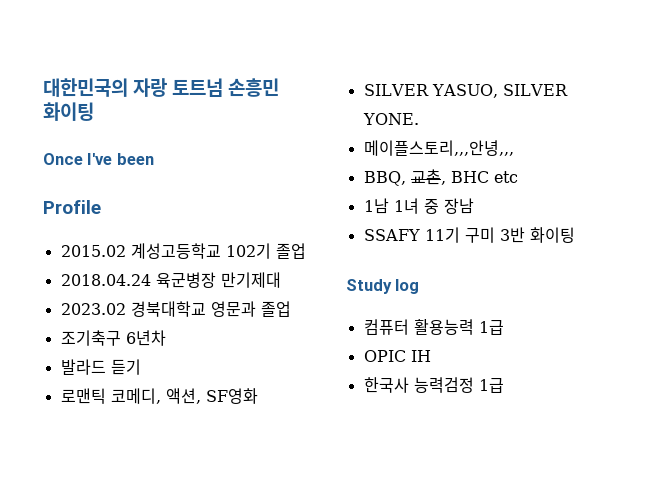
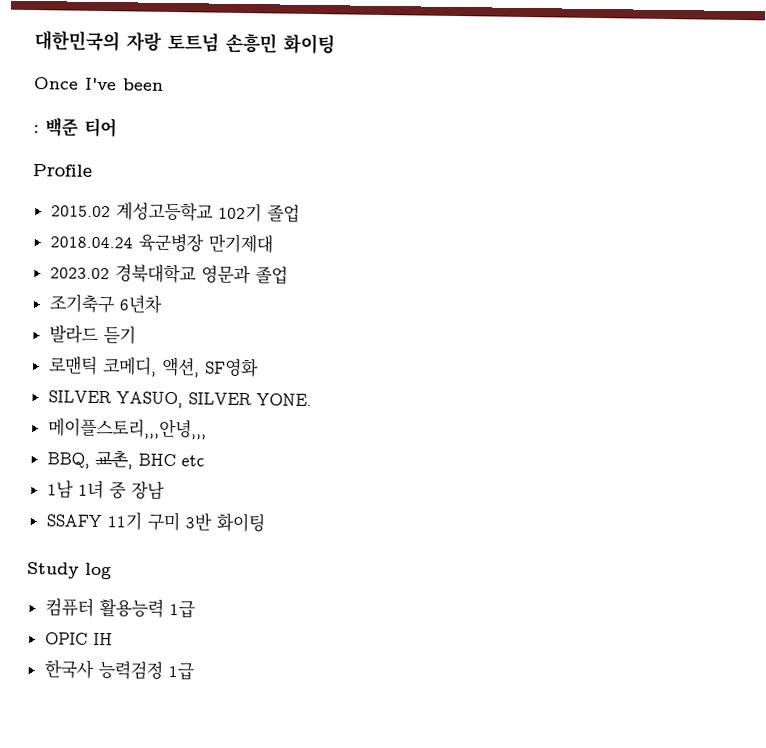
+ : 백준 티어

